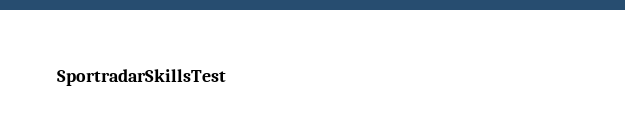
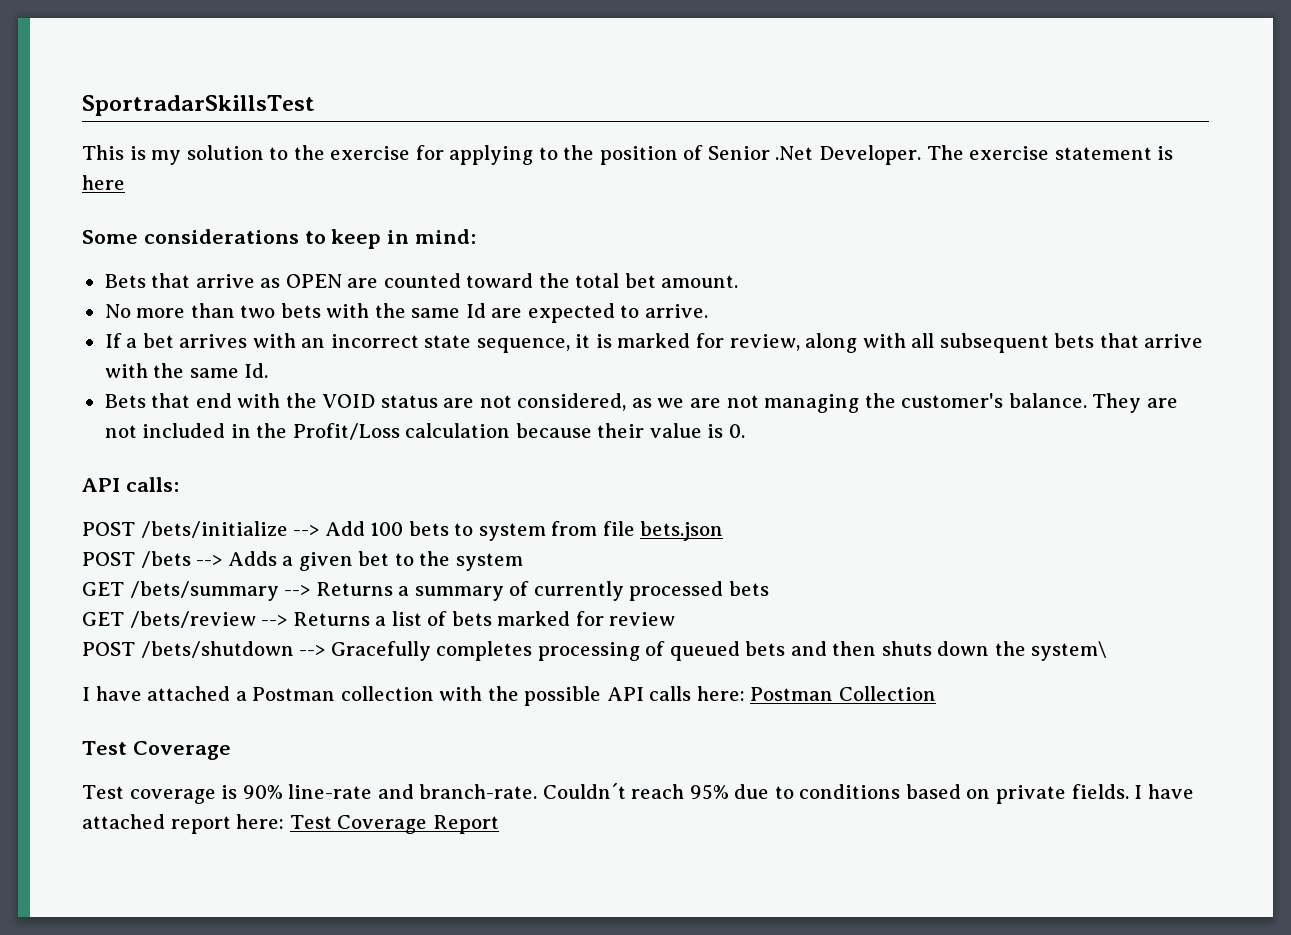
+ This is my solution to the exercise for applying to the position of Senior .Net Developer. The exercise statement is here
+ Some considerations to keep in mind:
+ Bets that arrive as OPEN are counted toward the total bet amount.
+ No more than two bets with the same Id are expected to arrive.
+ If a bet arrives with an incorrect state sequence, it is marked for review, along with all subsequent bets that arrive with the same Id.
+ Bets that end with the VOID status are not considered, as we are not managing the customer's balance. They are not included in the Profit/Loss calculation because their value is 0.
+ API calls:
+ POST /bets/initialize --> Add 100 bets to system from file bets.json
+ POST /bets --> Adds a given bet to the system
+ GET /bets/summary --> Returns a summary of currently processed bets
+ GET /bets/review --> Returns a list of bets marked for review
+ POST /bets/shutdown --> Gracefully completes processing of queued bets and then shuts down the system\
+ I have attached a Postman collection with the possible API calls here: Postman Collection
+ Test Coverage
+ Test coverage is 90% line-rate and branch-rate. Couldn´t reach 95% due to conditions based on private fields. I have attached report here: Test Coverage Report

